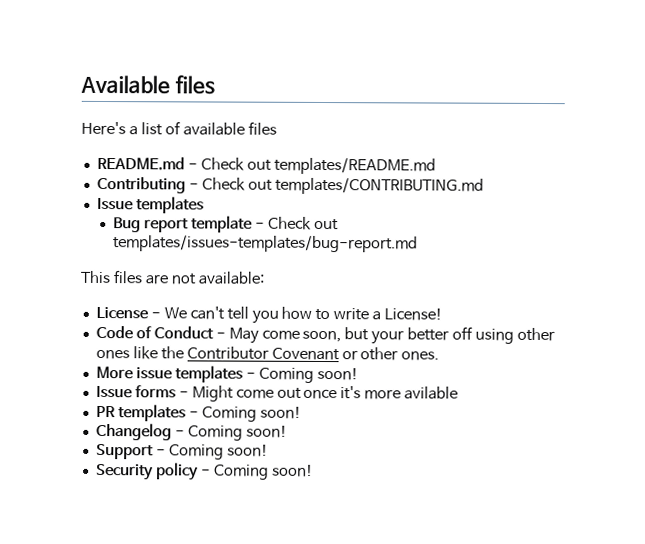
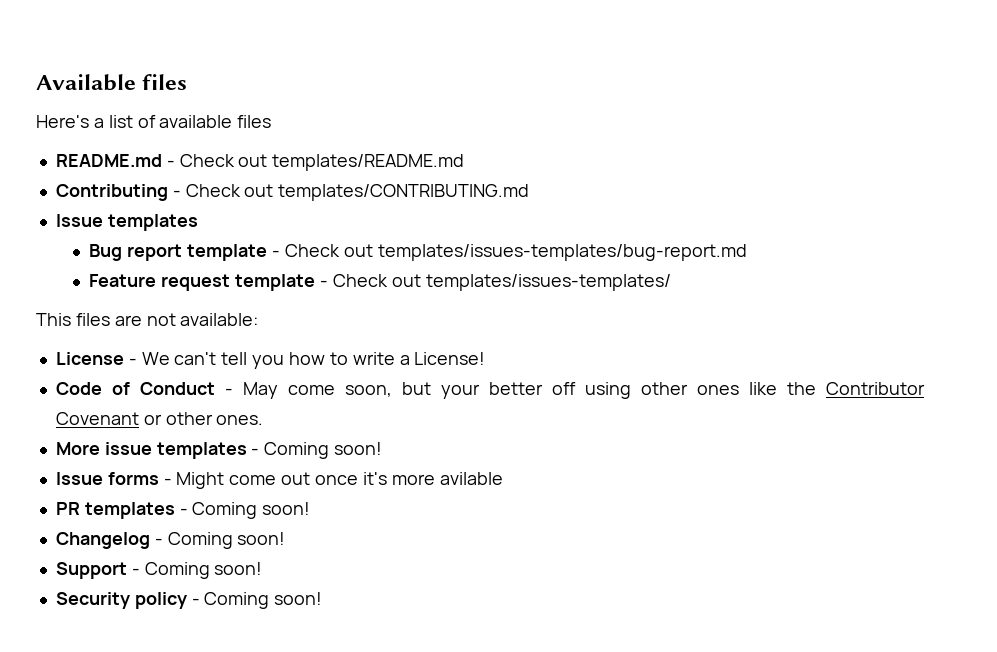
+ Feature request template - Check out templates/issues-templates/

